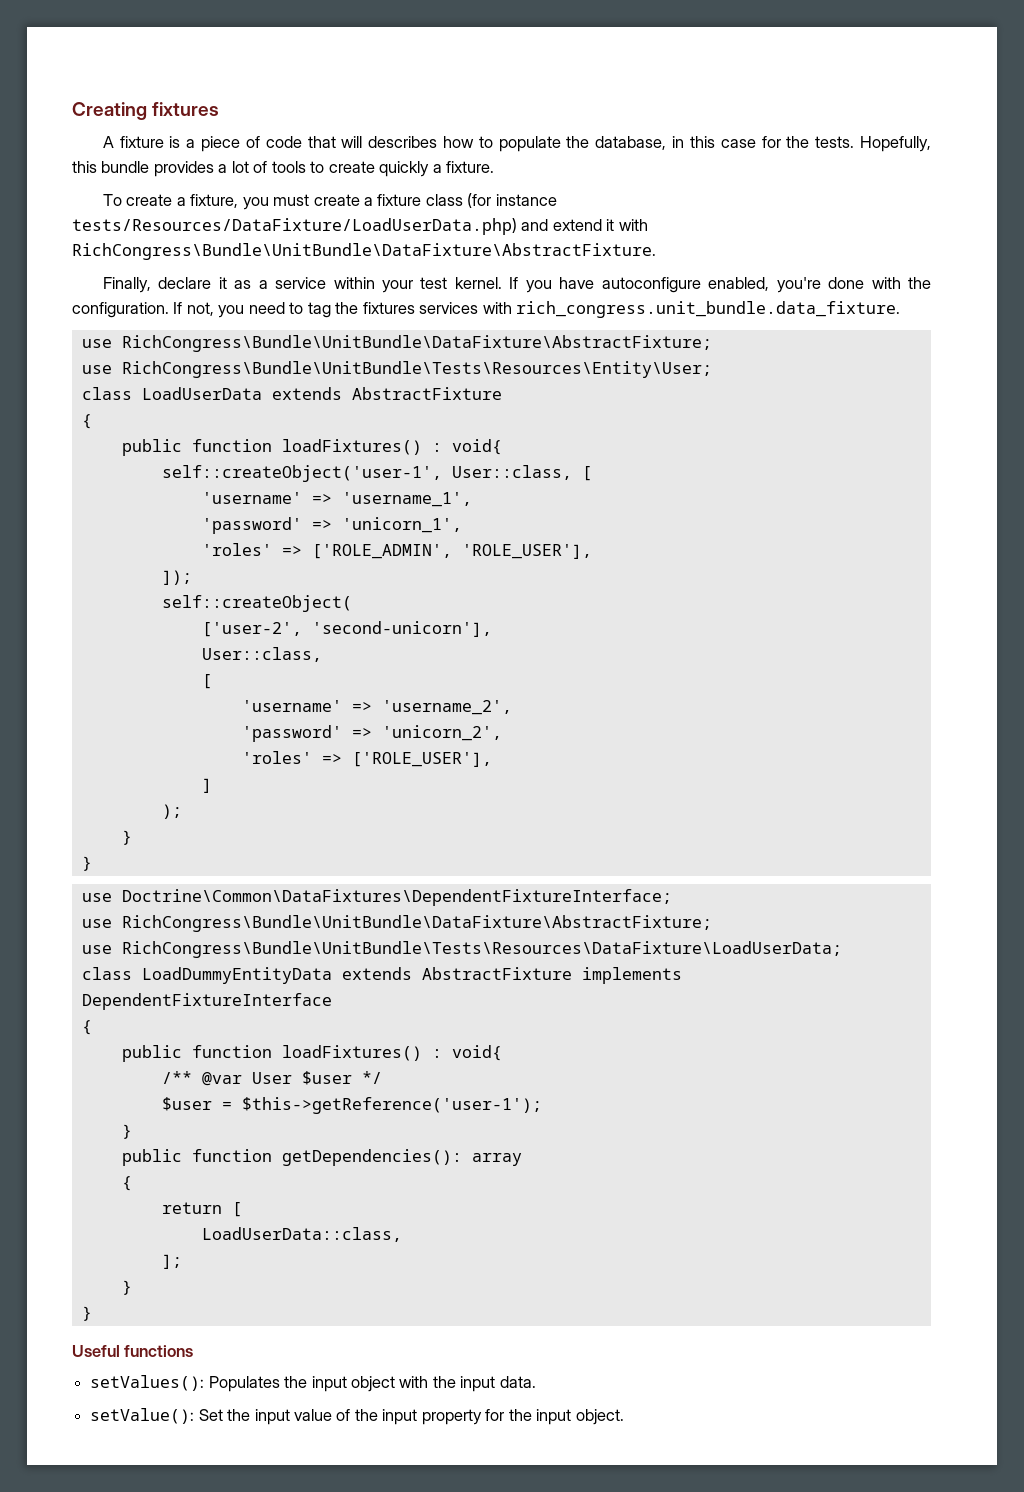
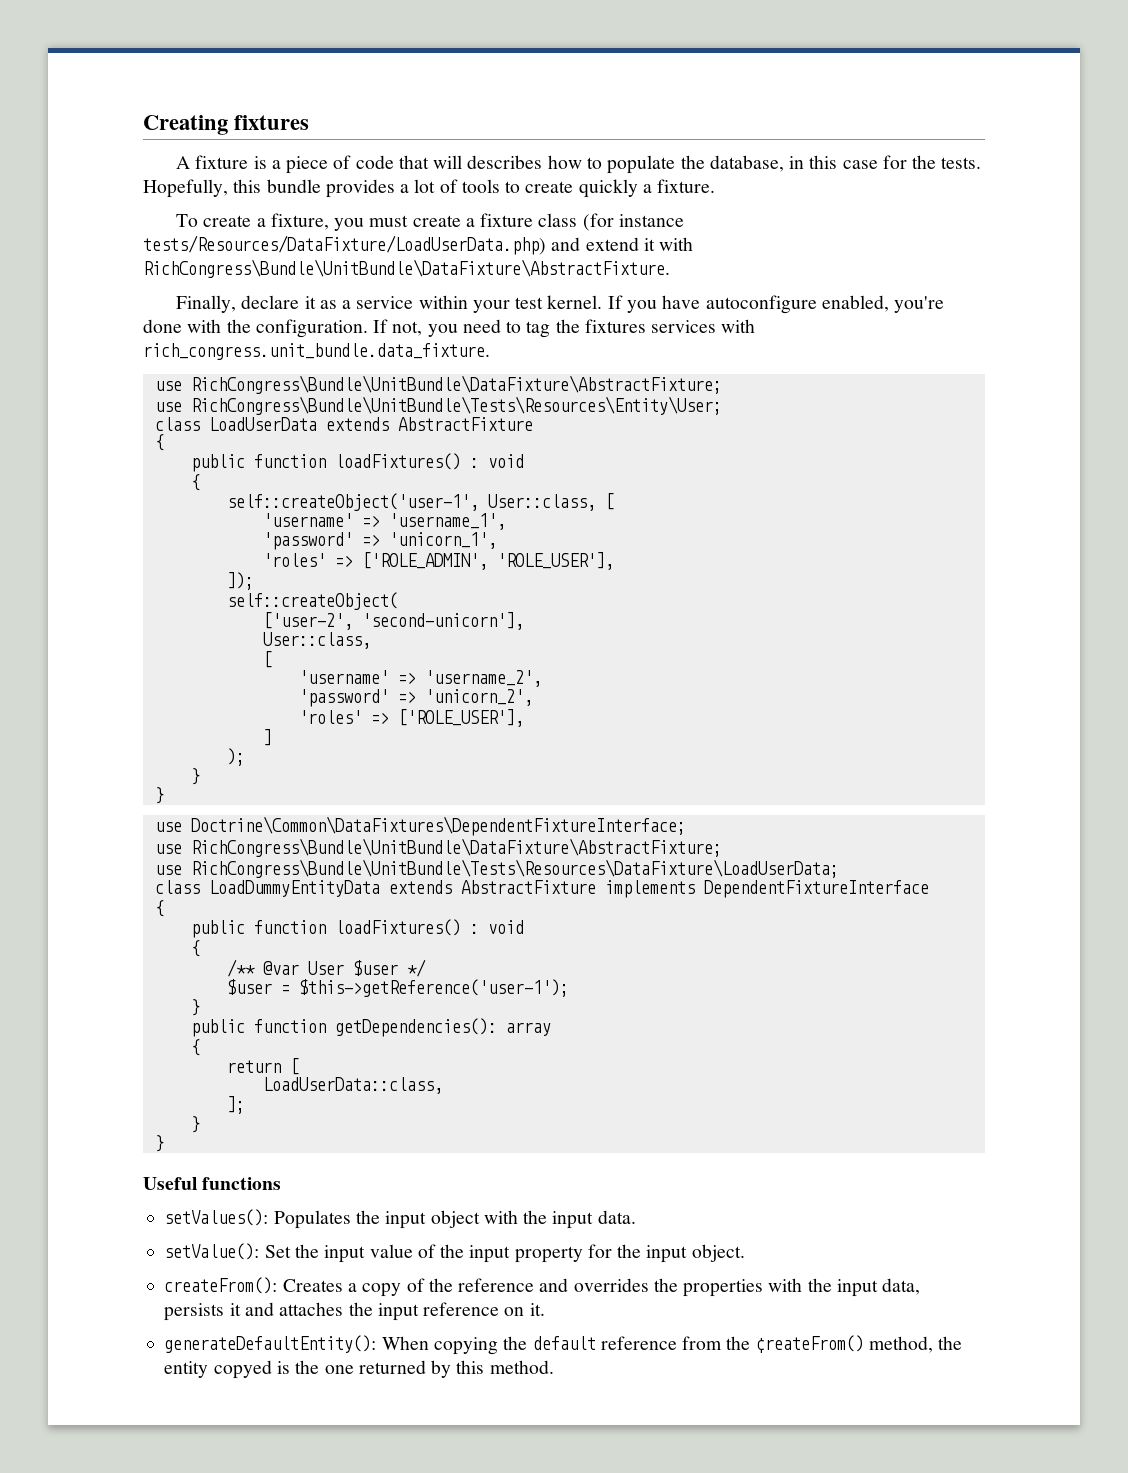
  class LoadUserData extends AbstractFixture
  {
- public function loadFixtures() : void{
+ public function loadFixtures() : void
+ {
  class LoadDummyEntityData extends AbstractFixture implements DependentFixtureInterface
  {
- public function loadFixtures() : void{
+ public function loadFixtures() : void
+ {
+ createFrom(): Creates a copy of the reference and overrides the properties with the input data, persists it and attaches the input reference on it.
+ generateDefaultEntity(): When copying the default reference from the ¢reateFrom() method, the entity copyed is the one returned by this method.

